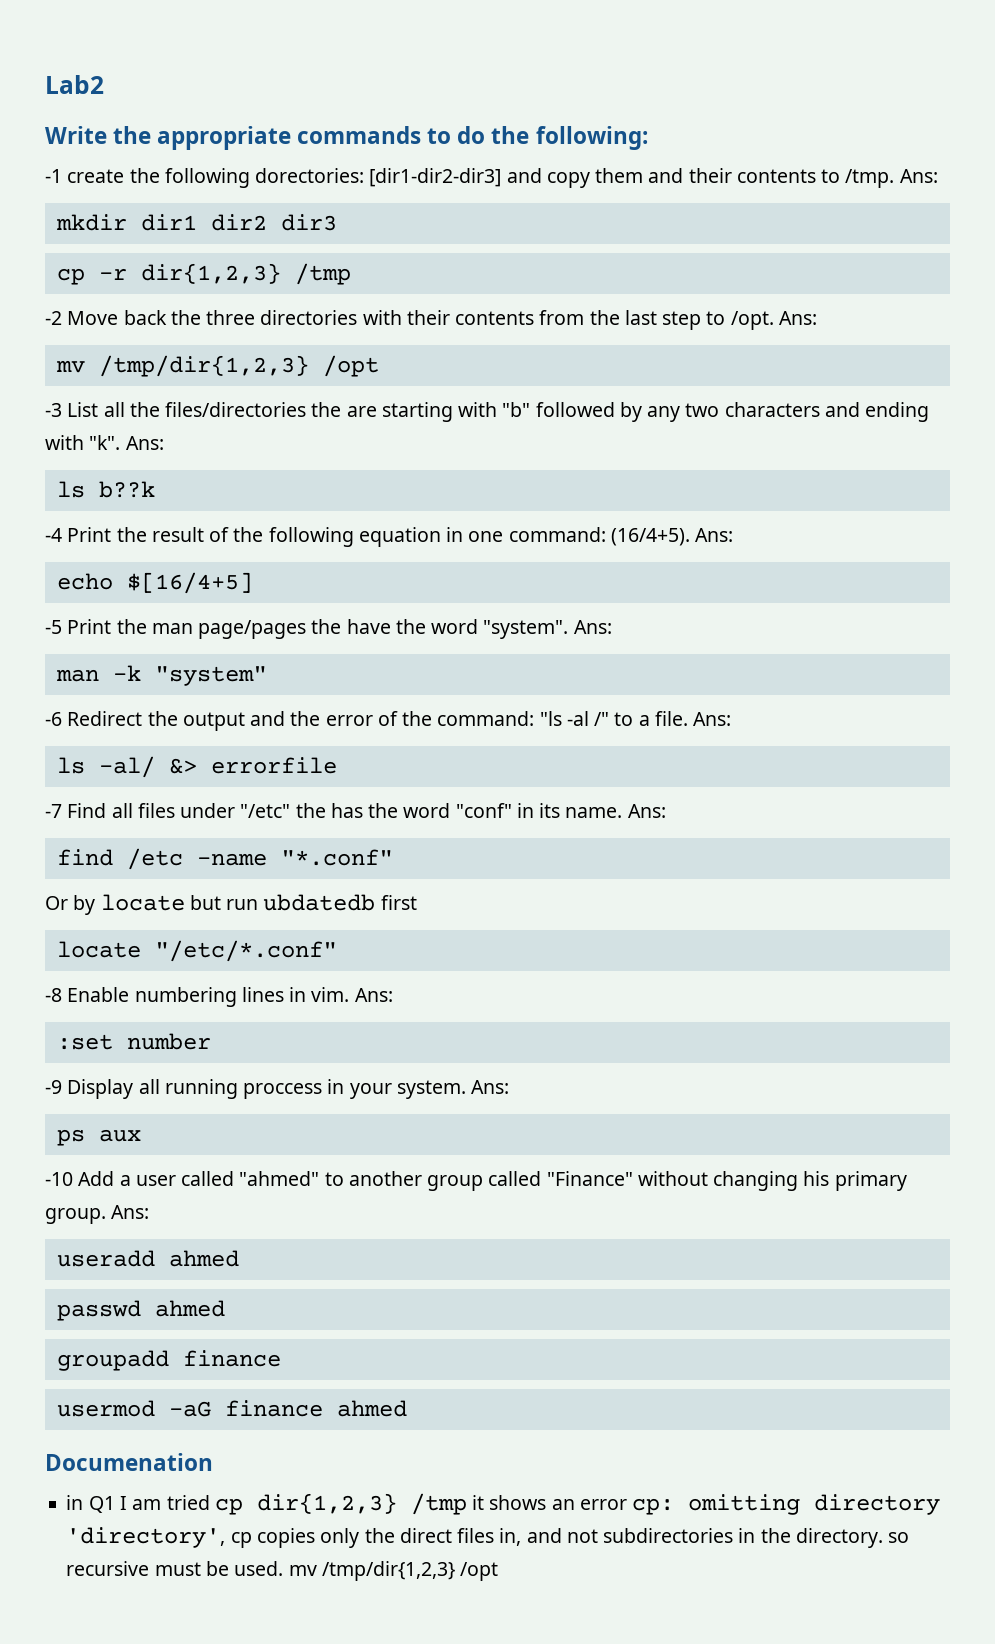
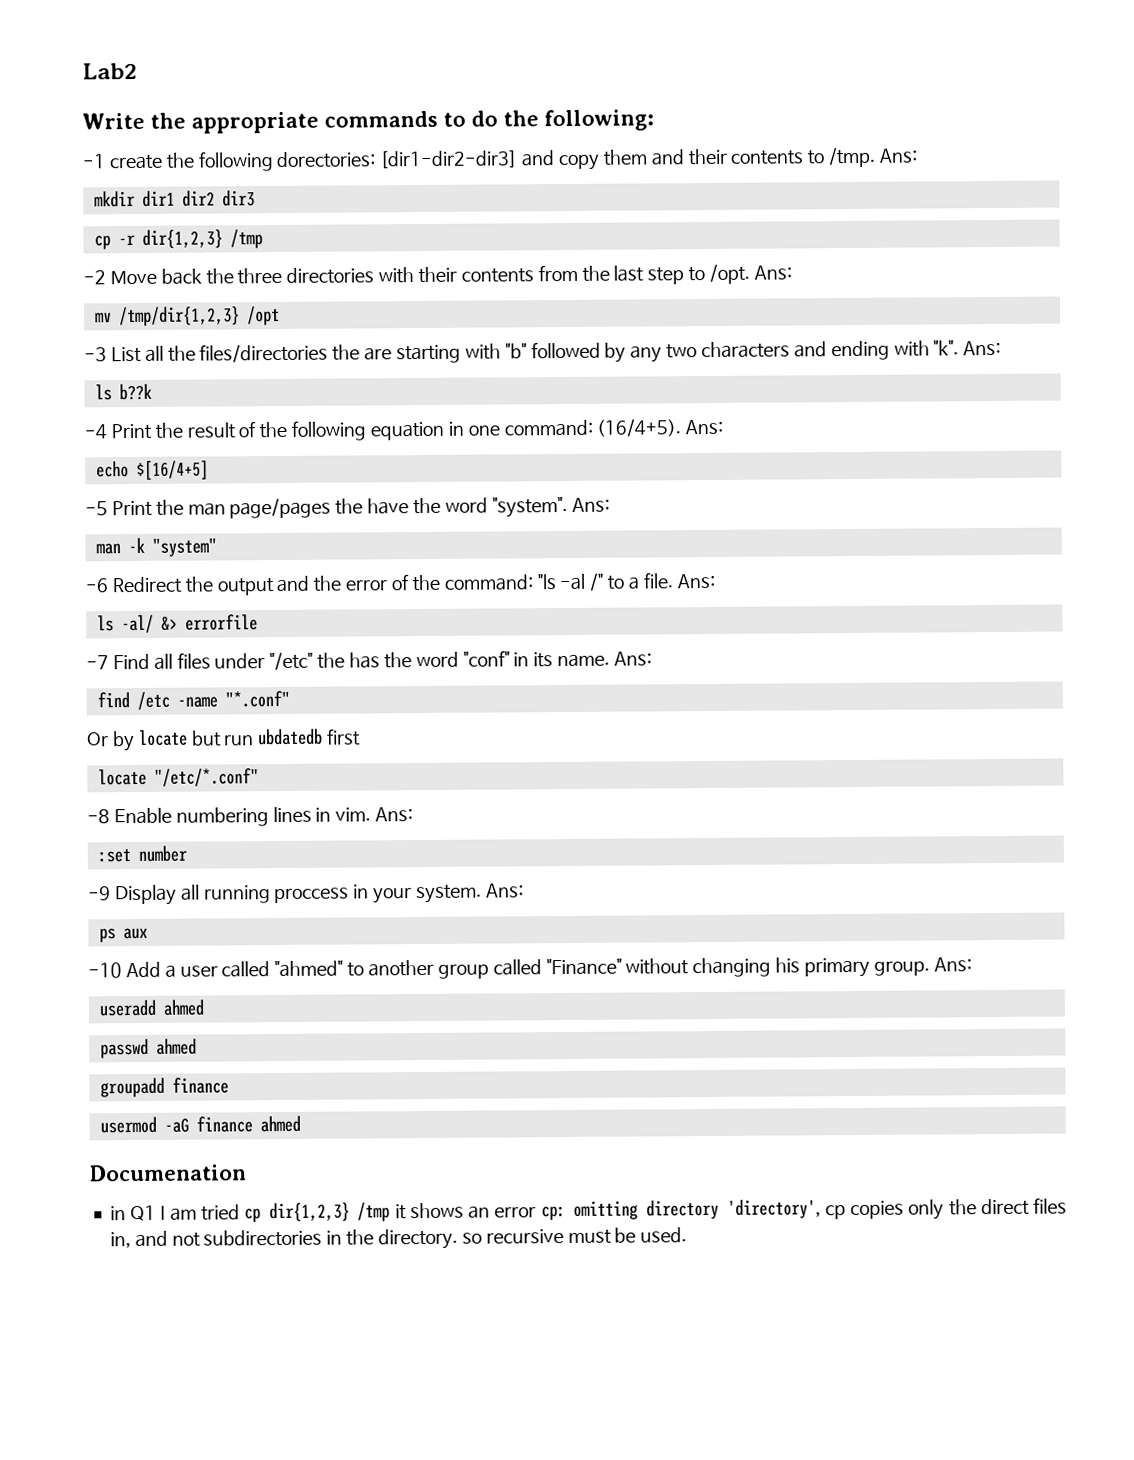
- in Q1 I am tried cp dir{1,2,3} /tmp it shows an error cp: omitting directory 'directory', cp copies only the direct files in, and not subdirectories in the directory. so recursive must be used. mv /tmp/dir{1,2,3} /opt
+ in Q1 I am tried cp dir{1,2,3} /tmp it shows an error cp: omitting directory 'directory', cp copies only the direct files in, and not subdirectories in the directory. so recursive must be used.

